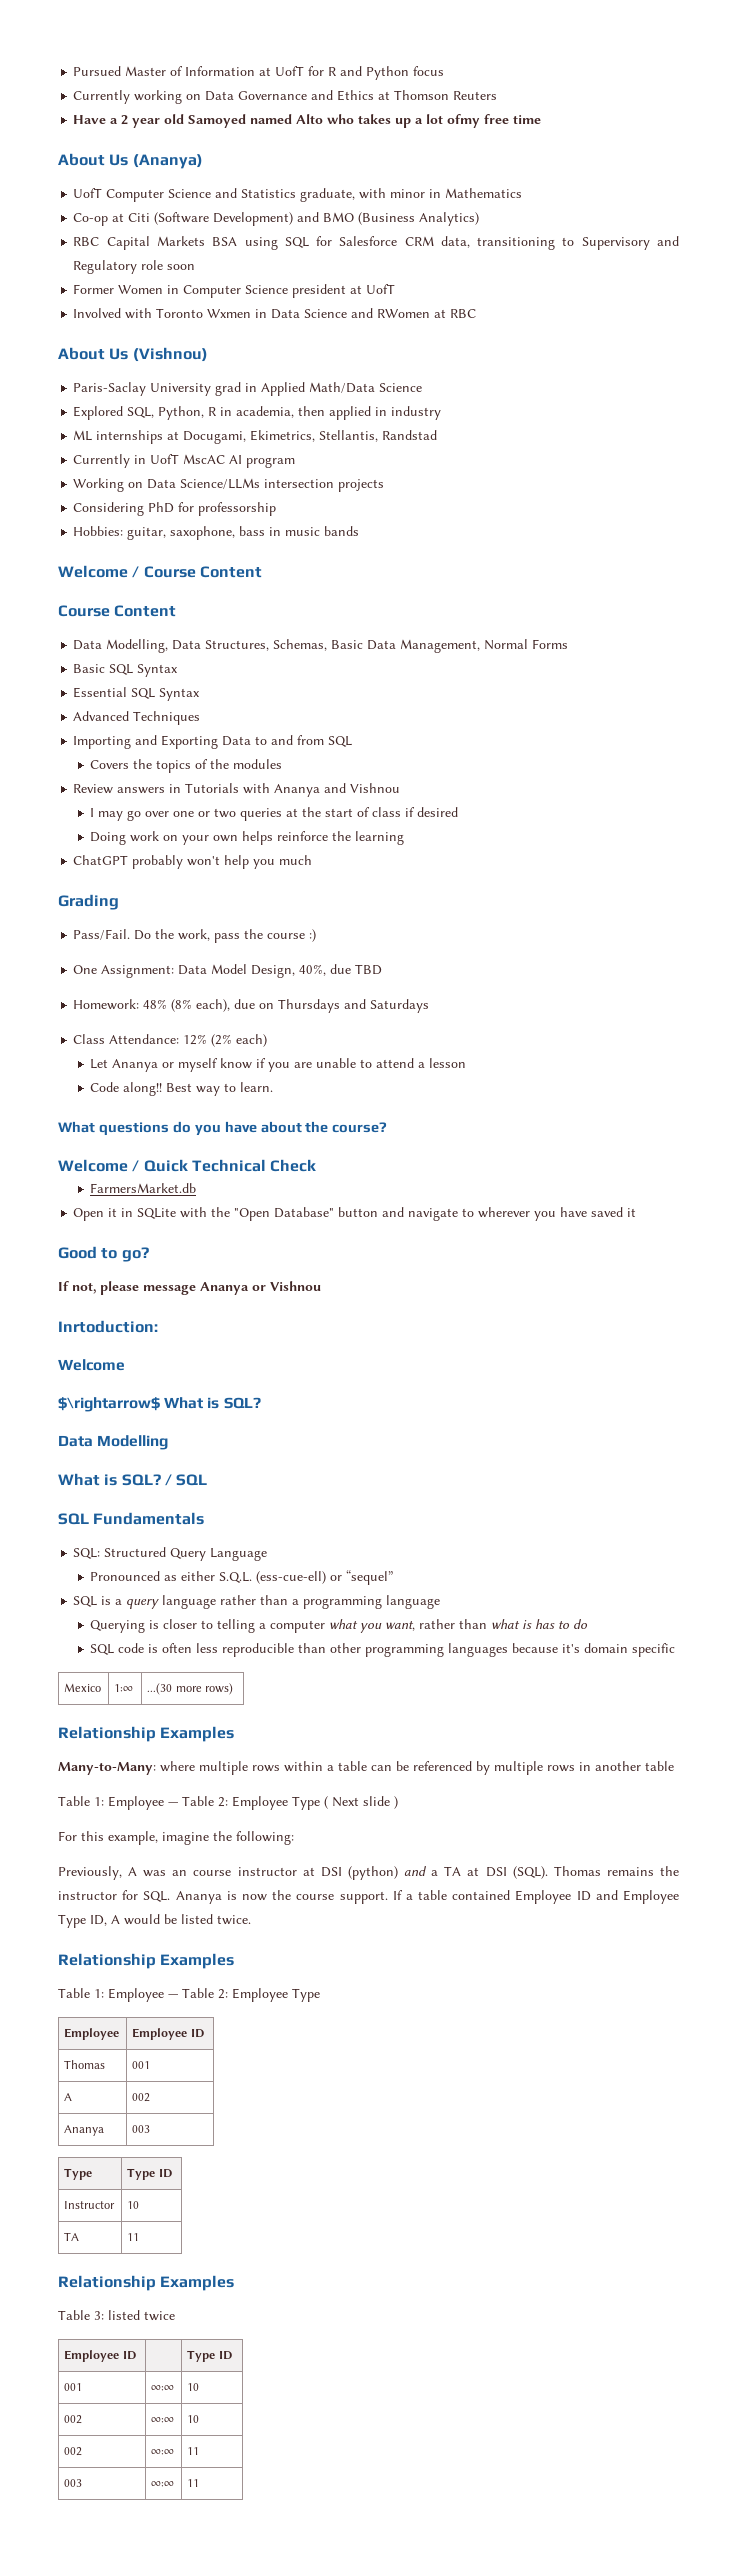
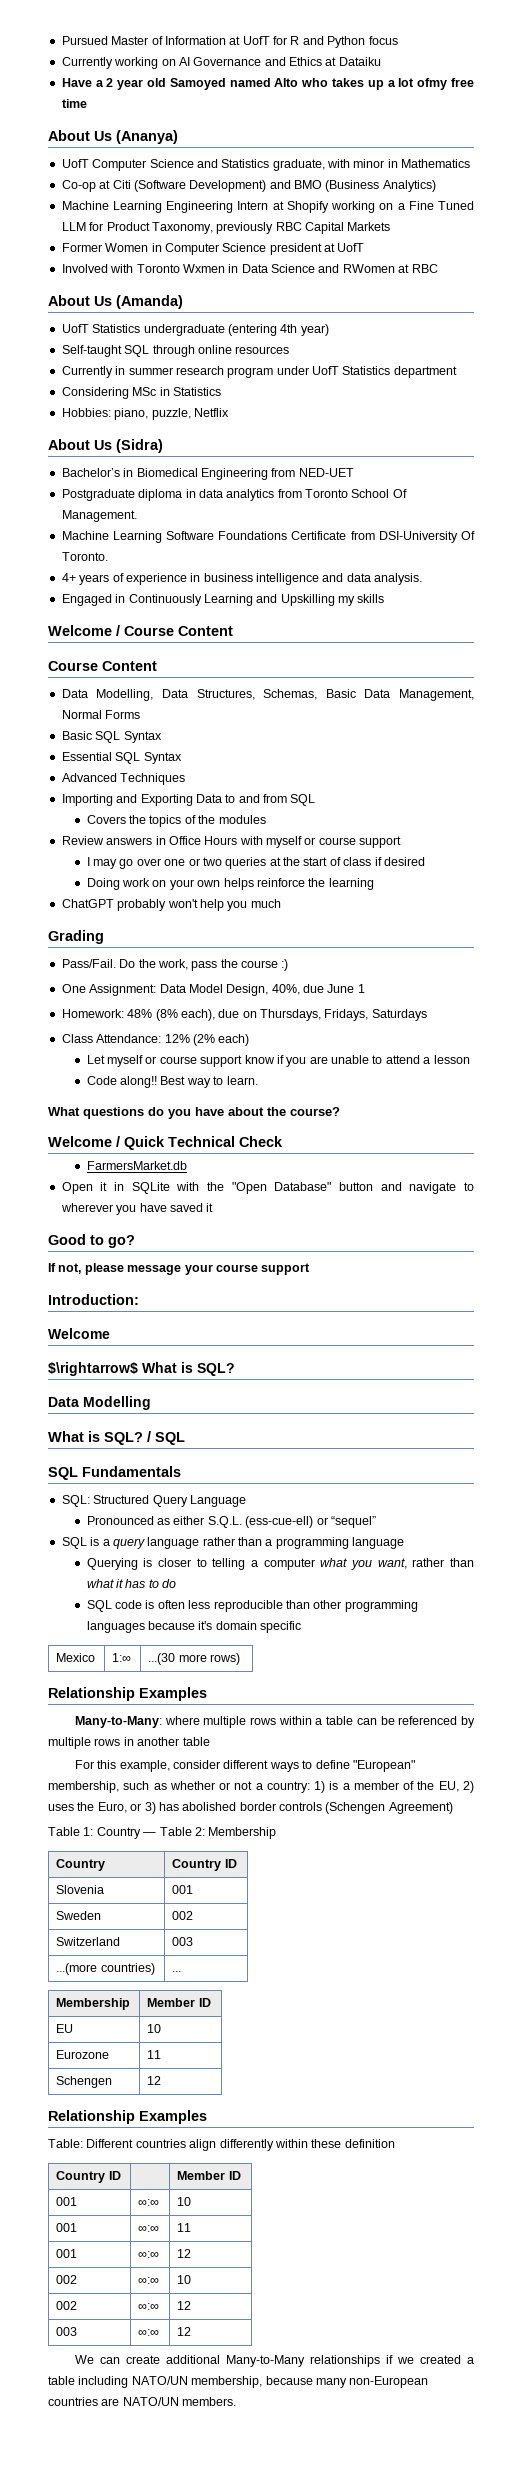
- Currently working on Data Governance and Ethics at Thomson Reuters
+ Currently working on AI Governance and Ethics at Dataiku
- RBC Capital Markets BSA using SQL for Salesforce CRM data, transitioning to Supervisory and Regulatory role soon
+ Machine Learning Engineering Intern at Shopify working on a Fine Tuned LLM for Product Taxonomy, previously RBC Capital Markets
- About Us (Vishnou)
- Paris-Saclay University grad in Applied Math/Data Science
- Explored SQL, Python, R in academia, then applied in industry
- ML internships at Docugami, Ekimetrics, Stellantis, Randstad
- Currently in UofT MscAC AI program
- Working on Data Science/LLMs intersection projects
- Considering PhD for professorship
- Hobbies: guitar, saxophone, bass in music bands
+ About Us (Amanda)
+ UofT Statistics undergraduate (entering 4th year)
+ Self-taught SQL through online resources
+ Currently in summer research program under UofT Statistics department
+ Considering MSc in Statistics
+ Hobbies: piano, puzzle, Netflix
+ About Us (Sidra)
+ Bachelor’s in Biomedical Engineering from NED-UET
+ Postgraduate diploma in data analytics from Toronto School Of Management.
+ Machine Learning Software Foundations Certificate from DSI-University Of Toronto.
+ 4+ years of experience in business intelligence and data analysis.
+ Engaged in Continuously Learning and Upskilling my skills
- Review answers in Tutorials with Ananya and Vishnou
+ Review answers in Office Hours with myself or course support
- One Assignment: Data Model Design, 40%, due TBD
+ One Assignment: Data Model Design, 40%, due June 1
- Homework: 48% (8% each), due on Thursdays and Saturdays
+ Homework: 48% (8% each), due on Thursdays, Fridays, Saturdays
- Let Ananya or myself know if you are unable to attend a lesson
+ Let myself or course support know if you are unable to attend a lesson
- If not, please message Ananya or Vishnou
- Inrtoduction:
+ If not, please message your course support
+ Introduction:
- Querying is closer to telling a computer what you want, rather than what is has to do
+ Querying is closer to telling a computer what you want, rather than what it has to do
- Table 1: Employee — Table 2: Employee Type ( Next slide )
- For this example, imagine the following:
- Previously, A was an course instructor at DSI (python) and a TA at DSI (SQL). Thomas remains the instructor for SQL. Ananya is now the course support. If a table contained Employee ID and Employee Type ID, A would be listed twice.
+ For this example, consider different ways to define "European" membership, such as whether or not a country: 1) is a member of the EU, 2) uses the Euro, or 3) has abolished border controls (Schengen Agreement)
+ Table 1: Country — Table 2: Membership
+ Country | Country ID
+ Slovenia | 001
+ Sweden | 002
+ Switzerland | 003
+ ...(more countries) | ...
+ Membership | Member ID
+ EU | 10
+ Eurozone | 11
+ Schengen | 12
  Relationship Examples
- Table 1: Employee — Table 2: Employee Type
- Employee | Employee ID
- Thomas | 001
- A | 002
- Ananya | 003
- Type | Type ID
- Instructor | 10
- TA | 11
- Relationship Examples
- Table 3: listed twice
- Employee ID | | Type ID
+ Table: Different countries align differently within these definition
+ Country ID | | Member ID
+ 001 | ∞:∞ | 11
+ 001 | ∞:∞ | 12
- 002 | ∞:∞ | 11
+ 002 | ∞:∞ | 12
- 003 | ∞:∞ | 11
+ 003 | ∞:∞ | 12
+ We can create additional Many-to-Many relationships if we created a table including NATO/UN membership, because many non-European countries are NATO/UN members.

